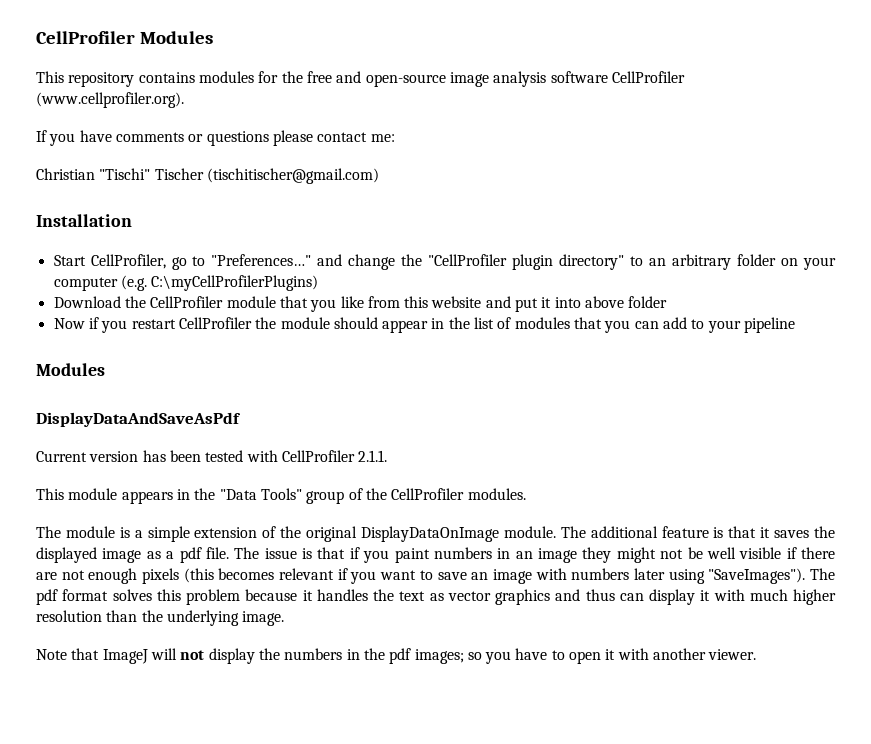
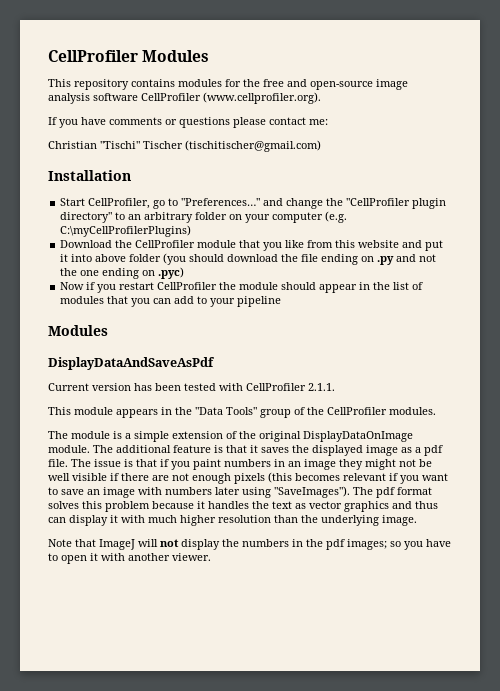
- Download the CellProfiler module that you like from this website and put it into above folder
+ Download the CellProfiler module that you like from this website and put it into above folder (you should download the file ending on .py and not the one ending on .pyc)

